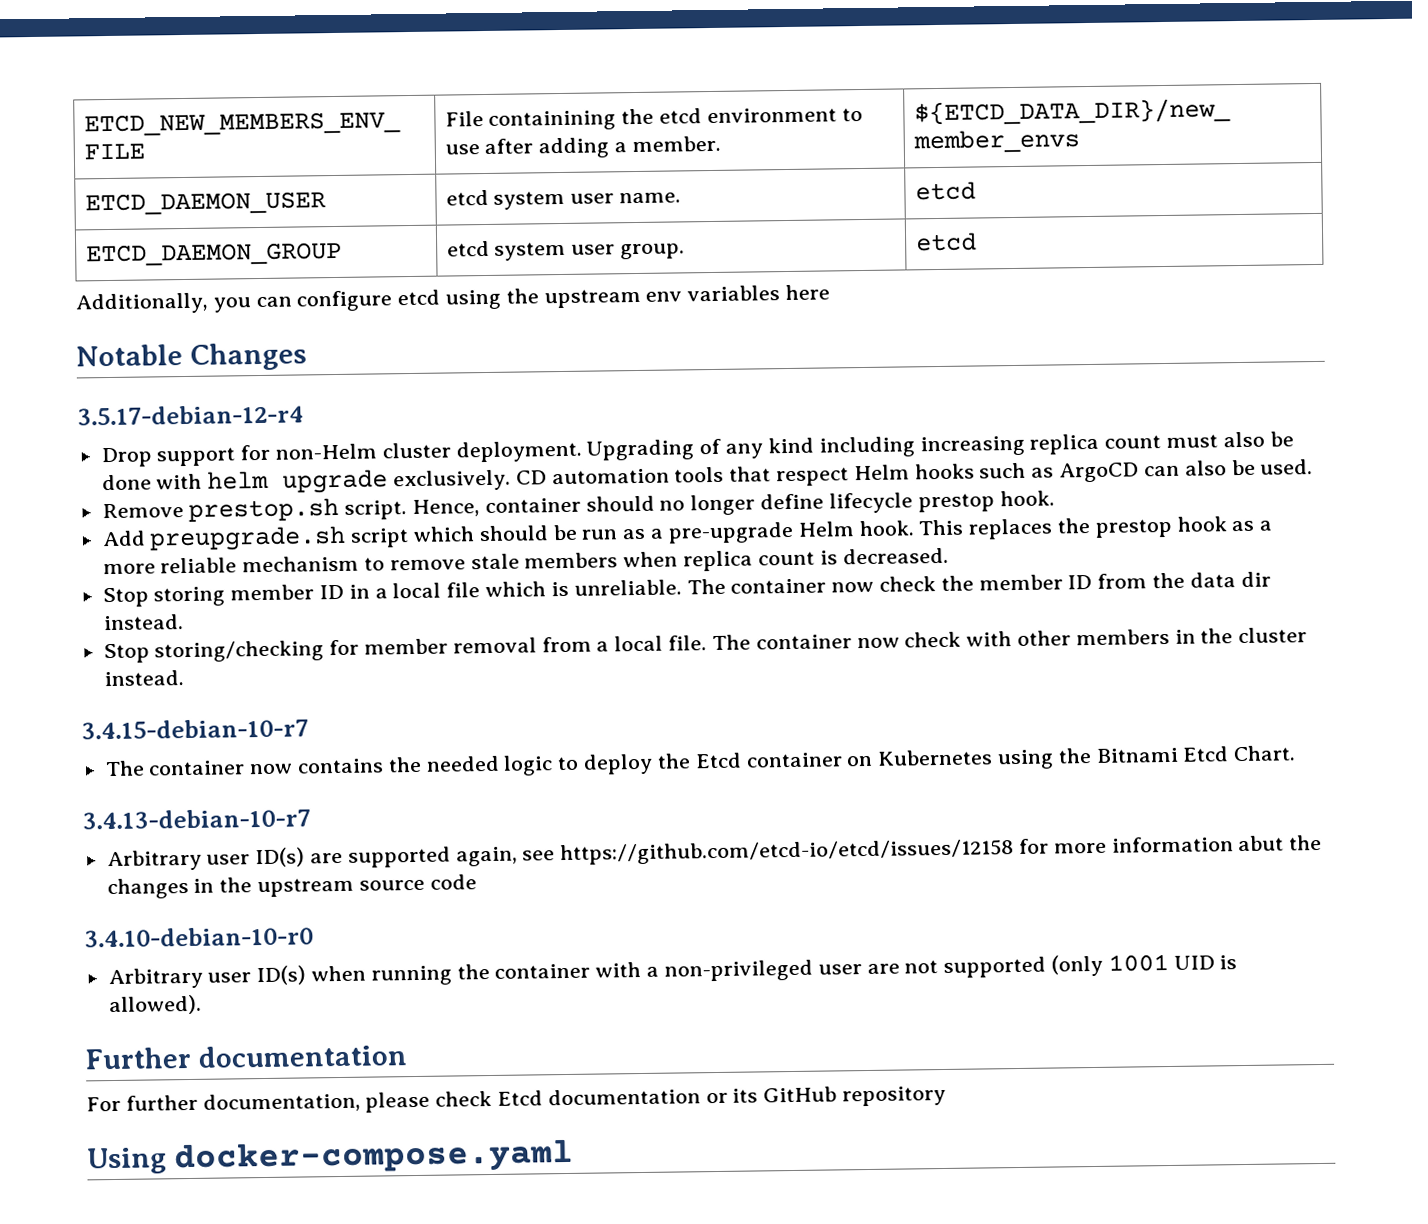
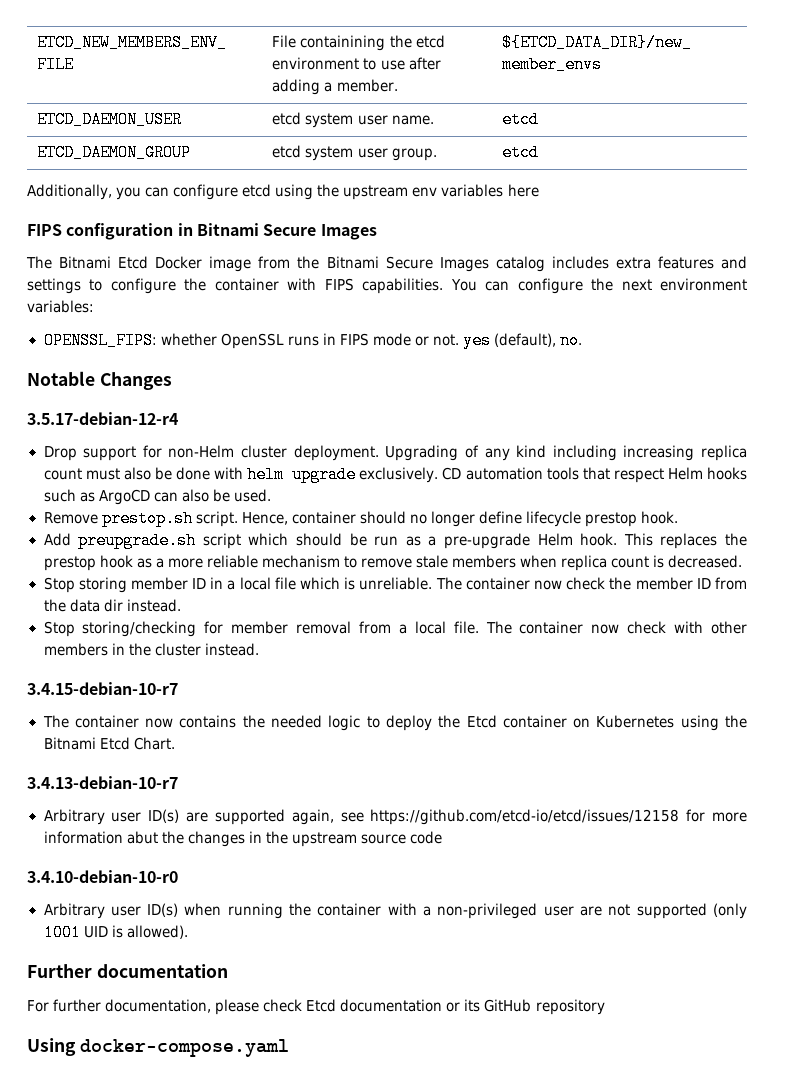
+ FIPS configuration in Bitnami Secure Images
+ The Bitnami Etcd Docker image from the Bitnami Secure Images catalog includes extra features and settings to configure the container with FIPS capabilities. You can configure the next environment variables:
+ OPENSSL_FIPS: whether OpenSSL runs in FIPS mode or not. yes (default), no.

